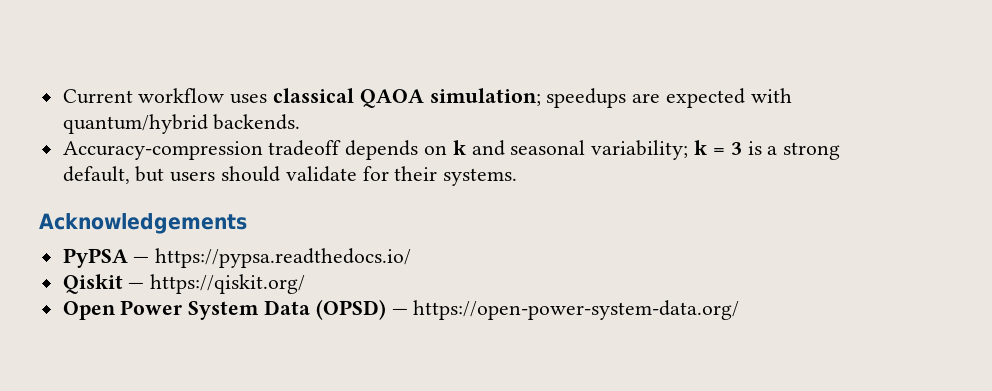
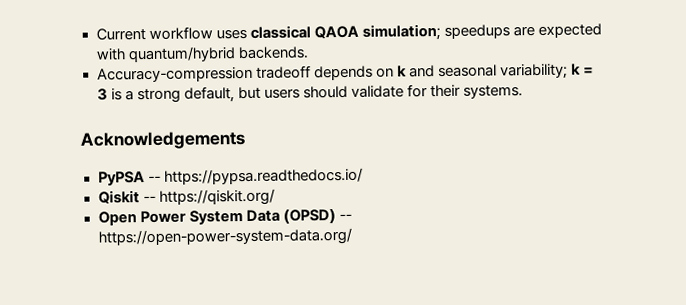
- PyPSA — https://pypsa.readthedocs.io/
+ PyPSA -- https://pypsa.readthedocs.io/
- Qiskit — https://qiskit.org/
+ Qiskit -- https://qiskit.org/
- Open Power System Data (OPSD) — https://open-power-system-data.org/
+ Open Power System Data (OPSD) -- https://open-power-system-data.org/

